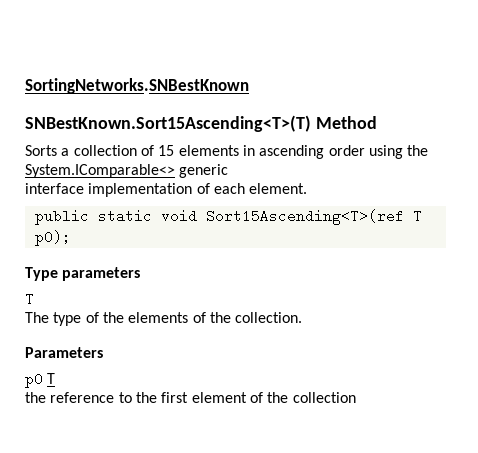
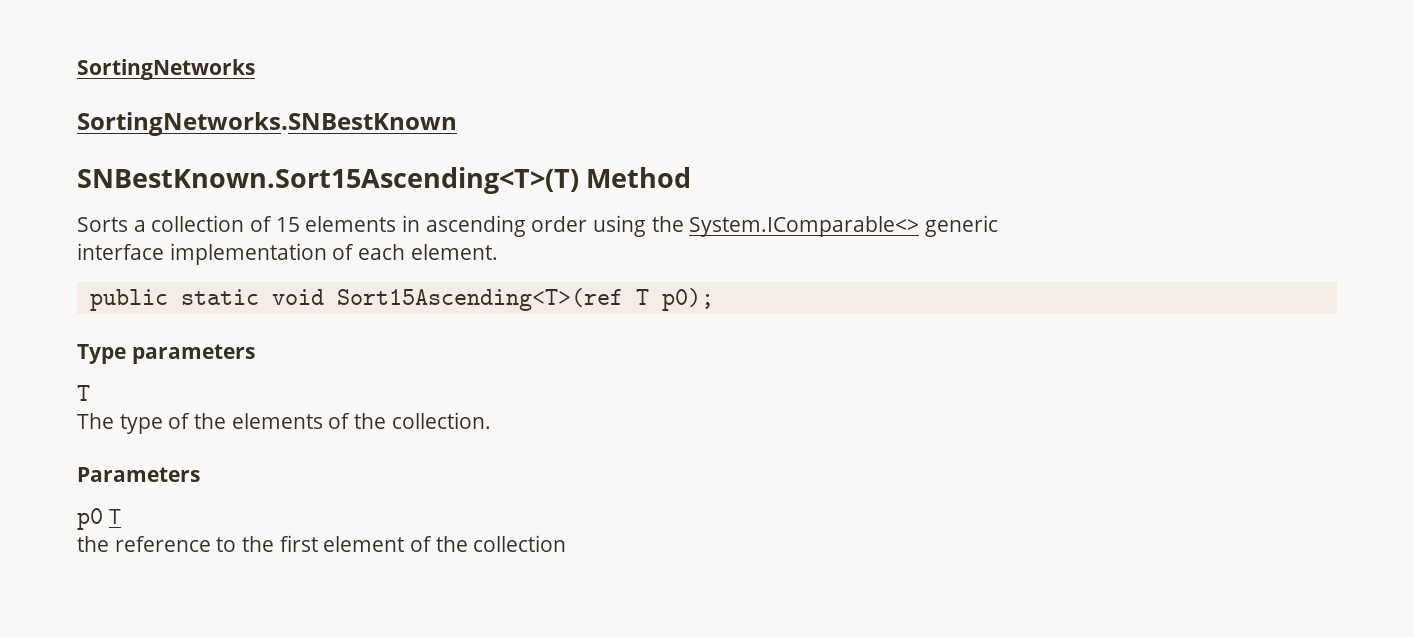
+ SortingNetworks

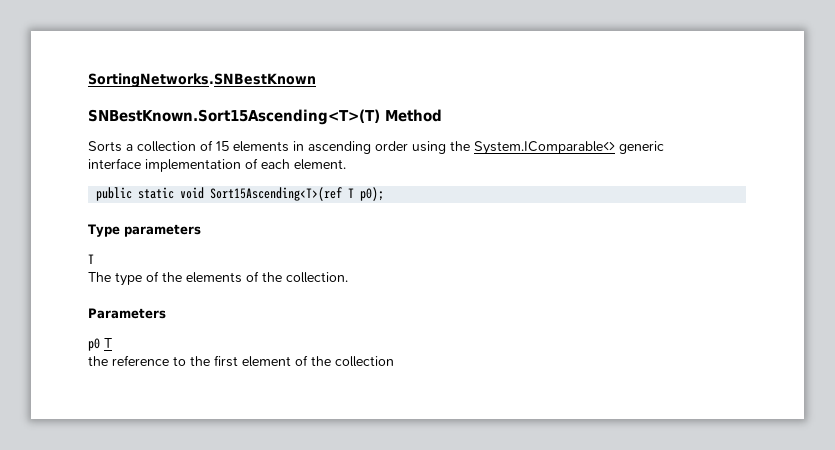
- SortingNetworks

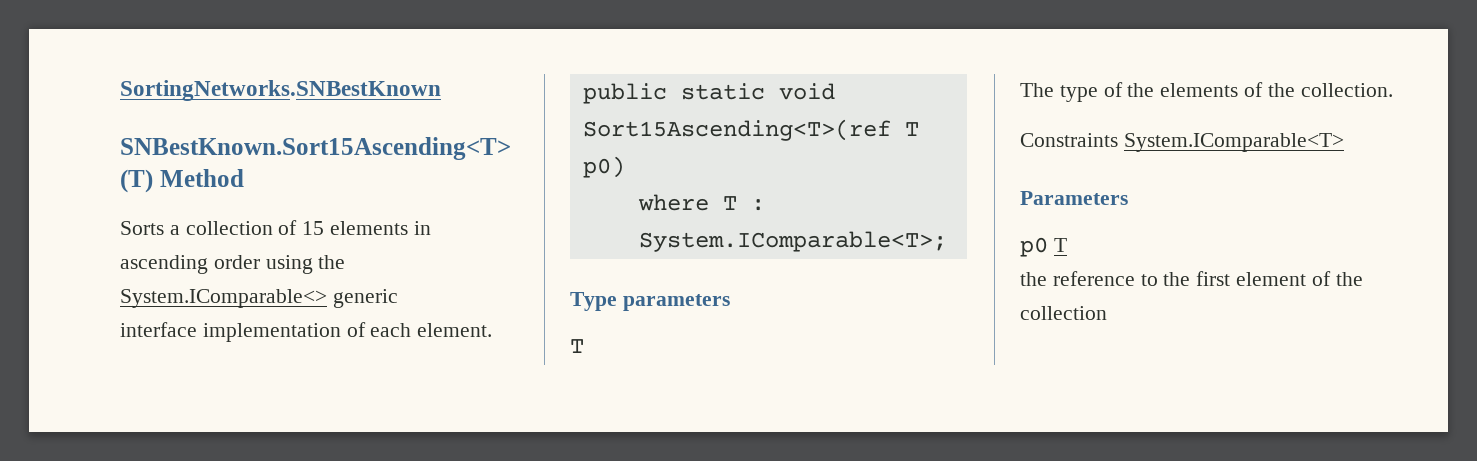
- public static void Sort15Ascending<T>(ref T p0);
+ public static void Sort15Ascending<T>(ref T p0)
+ where T : System.IComparable<T>;
+ Constraints System.IComparable<T>

